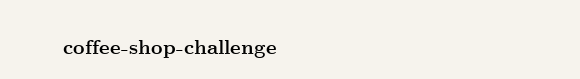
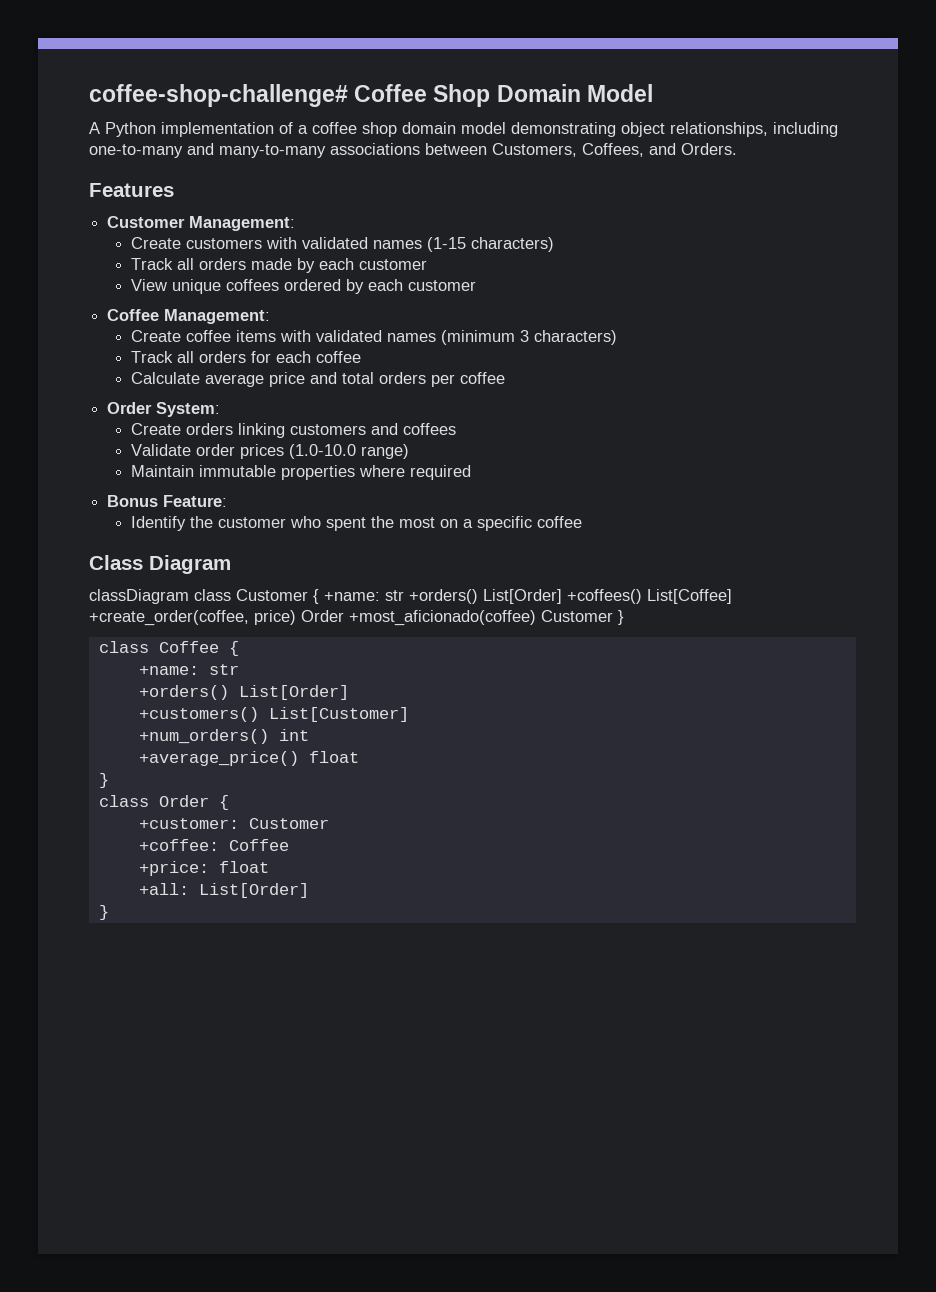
- coffee-shop-challenge
+ coffee-shop-challenge# Coffee Shop Domain Model
+ A Python implementation of a coffee shop domain model demonstrating object relationships, including one-to-many and many-to-many associations between Customers, Coffees, and Orders.
+ Features
+ Customer Management:
+ Create customers with validated names (1-15 characters)
+ Track all orders made by each customer
+ View unique coffees ordered by each customer
+ Coffee Management:
+ Create coffee items with validated names (minimum 3 characters)
+ Track all orders for each coffee
+ Calculate average price and total orders per coffee
+ Order System:
+ Create orders linking customers and coffees
+ Validate order prices (1.0-10.0 range)
+ Maintain immutable properties where required
+ Bonus Feature:
+ Identify the customer who spent the most on a specific coffee
+ Class Diagram
+ classDiagram class Customer { +name: str +orders() List[Order] +coffees() List[Coffee] +create_order(coffee, price) Order +most_aficionado(coffee) Customer }
+ class Coffee {
+ +name: str
+ +orders() List[Order]
+ +customers() List[Customer]
+ +num_orders() int
+ +average_price() float
+ }
+ class Order {
+ +customer: Customer
+ +coffee: Coffee
+ +price: float
+ +all: List[Order]
+ }

